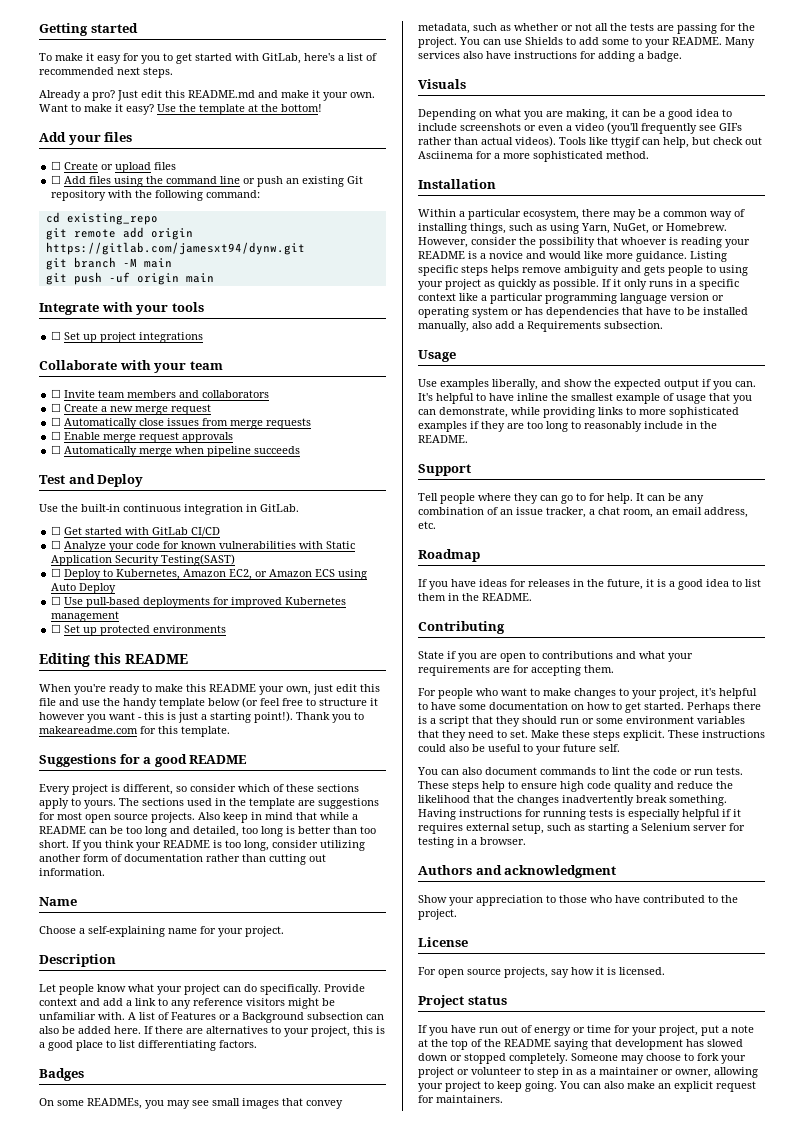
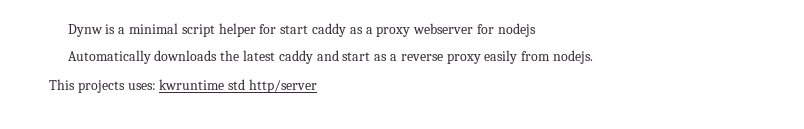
- Getting started
- To make it easy for you to get started with GitLab, here's a list of recommended next steps.
- Already a pro? Just edit this README.md and make it your own. Want to make it easy? Use the template at the bottom!
- Add your files
- ☐ Create or upload files
- ☐ Add files using the command line or push an existing Git repository with the following command:
- cd existing_repo
- git remote add origin https://gitlab.com/jamesxt94/dynw.git
- git branch -M main
- git push -uf origin main
- Integrate with your tools
- ☐ Set up project integrations
- Collaborate with your team
- ☐ Invite team members and collaborators
- ☐ Create a new merge request
- ☐ Automatically close issues from merge requests
- ☐ Enable merge request approvals
- ☐ Automatically merge when pipeline succeeds
- Test and Deploy
- Use the built-in continuous integration in GitLab.
- ☐ Get started with GitLab CI/CD
- ☐ Analyze your code for known vulnerabilities with Static Application Security Testing(SAST)
- ☐ Deploy to Kubernetes, Amazon EC2, or Amazon ECS using Auto Deploy
- ☐ Use pull-based deployments for improved Kubernetes management
- ☐ Set up protected environments
- Editing this README
- When you're ready to make this README your own, just edit this file and use the handy template below (or feel free to structure it however you want - this is just a starting point!). Thank you to makeareadme.com for this template.
- Suggestions for a good README
- Every project is different, so consider which of these sections apply to yours. The sections used in the template are suggestions for most open source projects. Also keep in mind that while a README can be too long and detailed, too long is better than too short. If you think your README is too long, consider utilizing another form of documentation rather than cutting out information.
- Name
- Choose a self-explaining name for your project.
- Description
- Let people know what your project can do specifically. Provide context and add a link to any reference visitors might be unfamiliar with. A list of Features or a Background subsection can also be added here. If there are alternatives to your project, this is a good place to list differentiating factors.
- Badges
- On some READMEs, you may see small images that convey metadata, such as whether or not all the tests are passing for the project. You can use Shields to add some to your README. Many services also have instructions for adding a badge.
- Visuals
- Depending on what you are making, it can be a good idea to include screenshots or even a video (you'll frequently see GIFs rather than actual videos). Tools like ttygif can help, but check out Asciinema for a more sophisticated method.
- Installation
- Within a particular ecosystem, there may be a common way of installing things, such as using Yarn, NuGet, or Homebrew. However, consider the possibility that whoever is reading your README is a novice and would like more guidance. Listing specific steps helps remove ambiguity and gets people to using your project as quickly as possible. If it only runs in a specific context like a particular programming language version or operating system or has dependencies that have to be installed manually, also add a Requirements subsection.
- Usage
- Use examples liberally, and show the expected output if you can. It's helpful to have inline the smallest example of usage that you can demonstrate, while providing links to more sophisticated examples if they are too long to reasonably include in the README.
- Support
- Tell people where they can go to for help. It can be any combination of an issue tracker, a chat room, an email address, etc.
- Roadmap
- If you have ideas for releases in the future, it is a good idea to list them in the README.
- Contributing
- State if you are open to contributions and what your requirements are for accepting them.
- For people who want to make changes to your project, it's helpful to have some documentation on how to get started. Perhaps there is a script that they should run or some environment variables that they need to set. Make these steps explicit. These instructions could also be useful to your future self.
- You can also document commands to lint the code or run tests. These steps help to ensure high code quality and reduce the likelihood that the changes inadvertently break something. Having instructions for running tests is especially helpful if it requires external setup, such as starting a Selenium server for testing in a browser.
- Authors and acknowledgment
- Show your appreciation to those who have contributed to the project.
- License
- For open source projects, say how it is licensed.
- Project status
- If you have run out of energy or time for your project, put a note at the top of the README saying that development has slowed down or stopped completely. Someone may choose to fork your project or volunteer to step in as a maintainer or owner, allowing your project to keep going. You can also make an explicit request for maintainers.
+ Dynw is a minimal script helper for start caddy as a proxy webserver for nodejs
+ Automatically downloads the latest caddy and start as a reverse proxy easily from nodejs.
+ This projects uses: kwruntime std http/server

